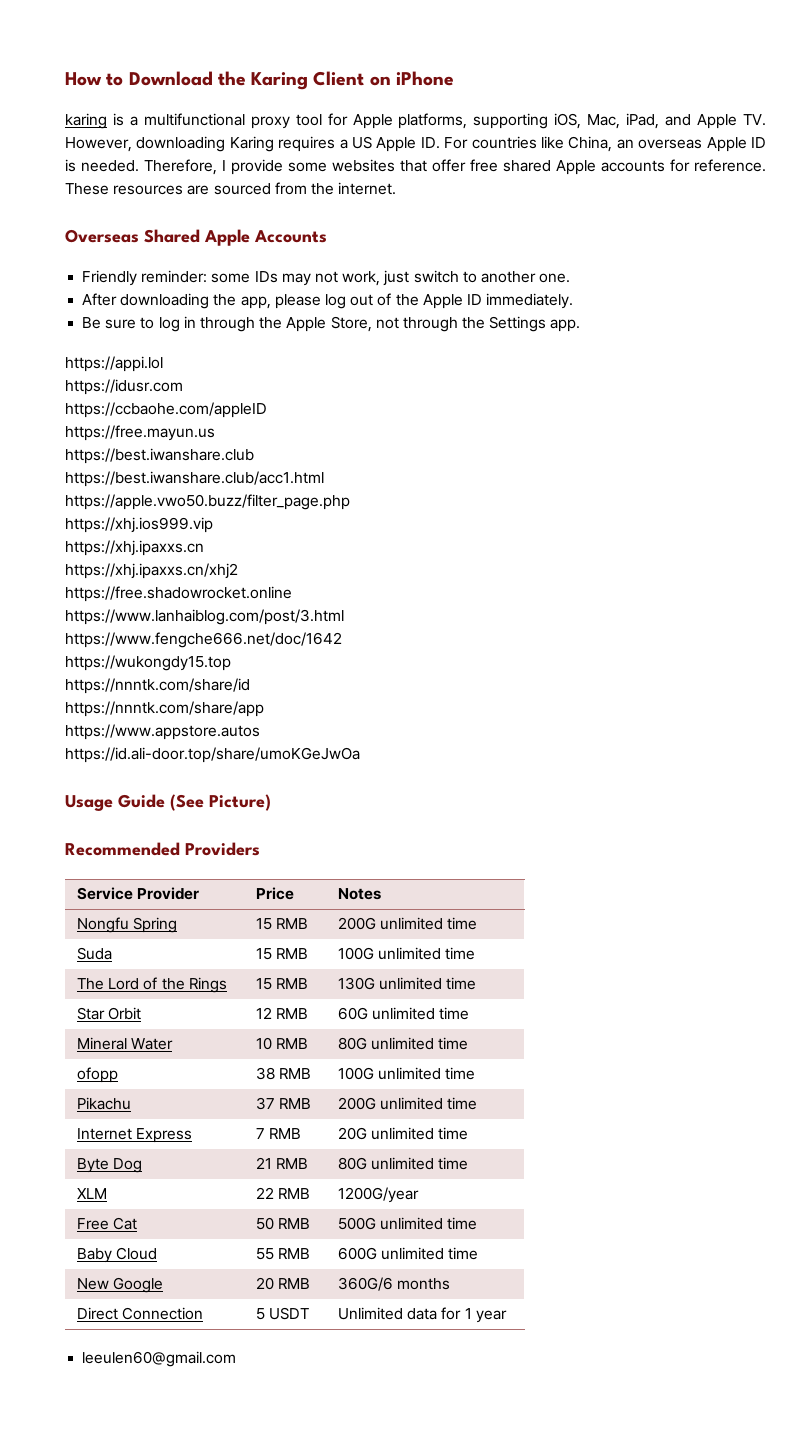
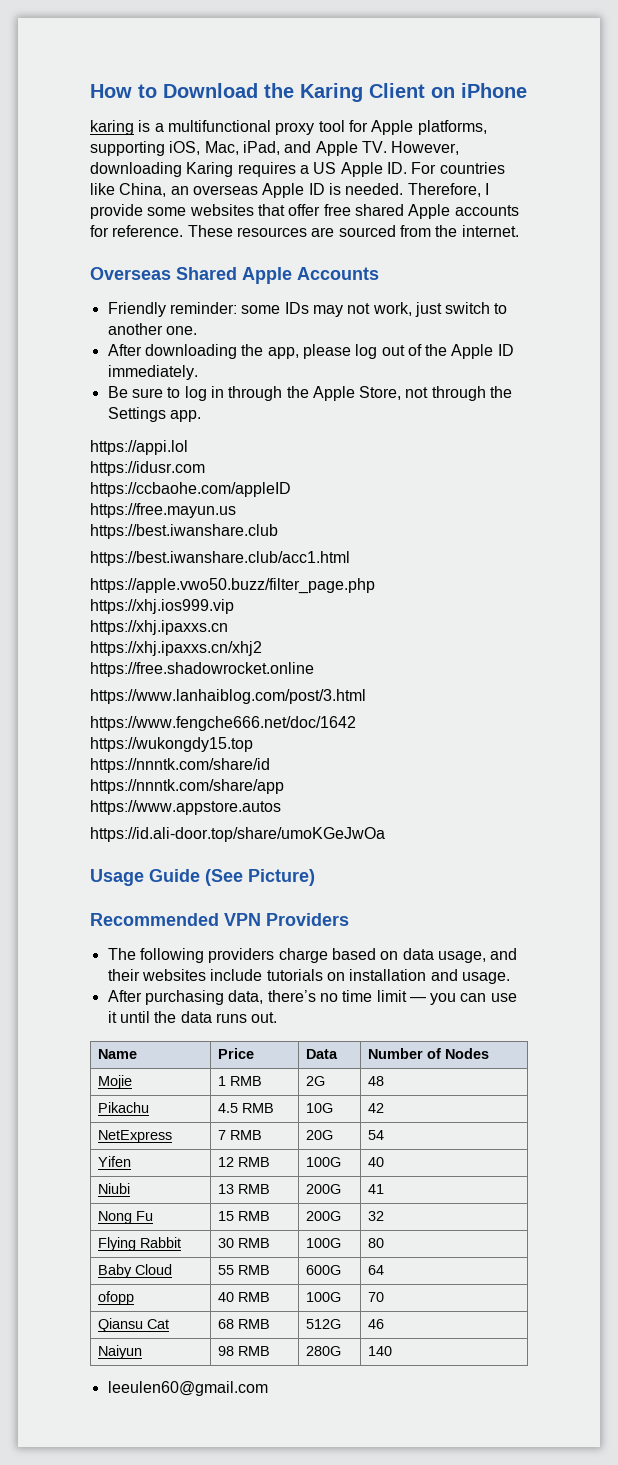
- Recommended Providers
+ Recommended VPN Providers
- Service Provider | Price | Notes
- Nongfu Spring | 15 RMB | 200G unlimited time
- Suda | 15 RMB | 100G unlimited time
- The Lord of the Rings | 15 RMB | 130G unlimited time
- Star Orbit | 12 RMB | 60G unlimited time
- Mineral Water | 10 RMB | 80G unlimited time
- ofopp | 38 RMB | 100G unlimited time
- Pikachu | 37 RMB | 200G unlimited time
- Internet Express | 7 RMB | 20G unlimited time
- Byte Dog | 21 RMB | 80G unlimited time
- XLM | 22 RMB | 1200G/year
- Free Cat | 50 RMB | 500G unlimited time
+ The following providers charge based on data usage, and their websites include tutorials on installation and usage.
+ After purchasing data, there’s no time limit — you can use it until the data runs out.
+ Name | Price | Data | Number of Nodes
+ Mojie | 1 RMB | 2G | 48
+ Pikachu | 4.5 RMB | 10G | 42
+ NetExpress | 7 RMB | 20G | 54
+ Yifen | 12 RMB | 100G | 40
+ Niubi | 13 RMB | 200G | 41
+ Nong Fu | 15 RMB | 200G | 32
+ Flying Rabbit | 30 RMB | 100G | 80
- Baby Cloud | 55 RMB | 600G unlimited time
- New Google | 20 RMB | 360G/6 months
- Direct Connection | 5 USDT | Unlimited data for 1 year
+ Baby Cloud | 55 RMB | 600G | 64
+ ofopp | 40 RMB | 100G | 70
+ Qiansu Cat | 68 RMB | 512G | 46
+ Naiyun | 98 RMB | 280G | 140

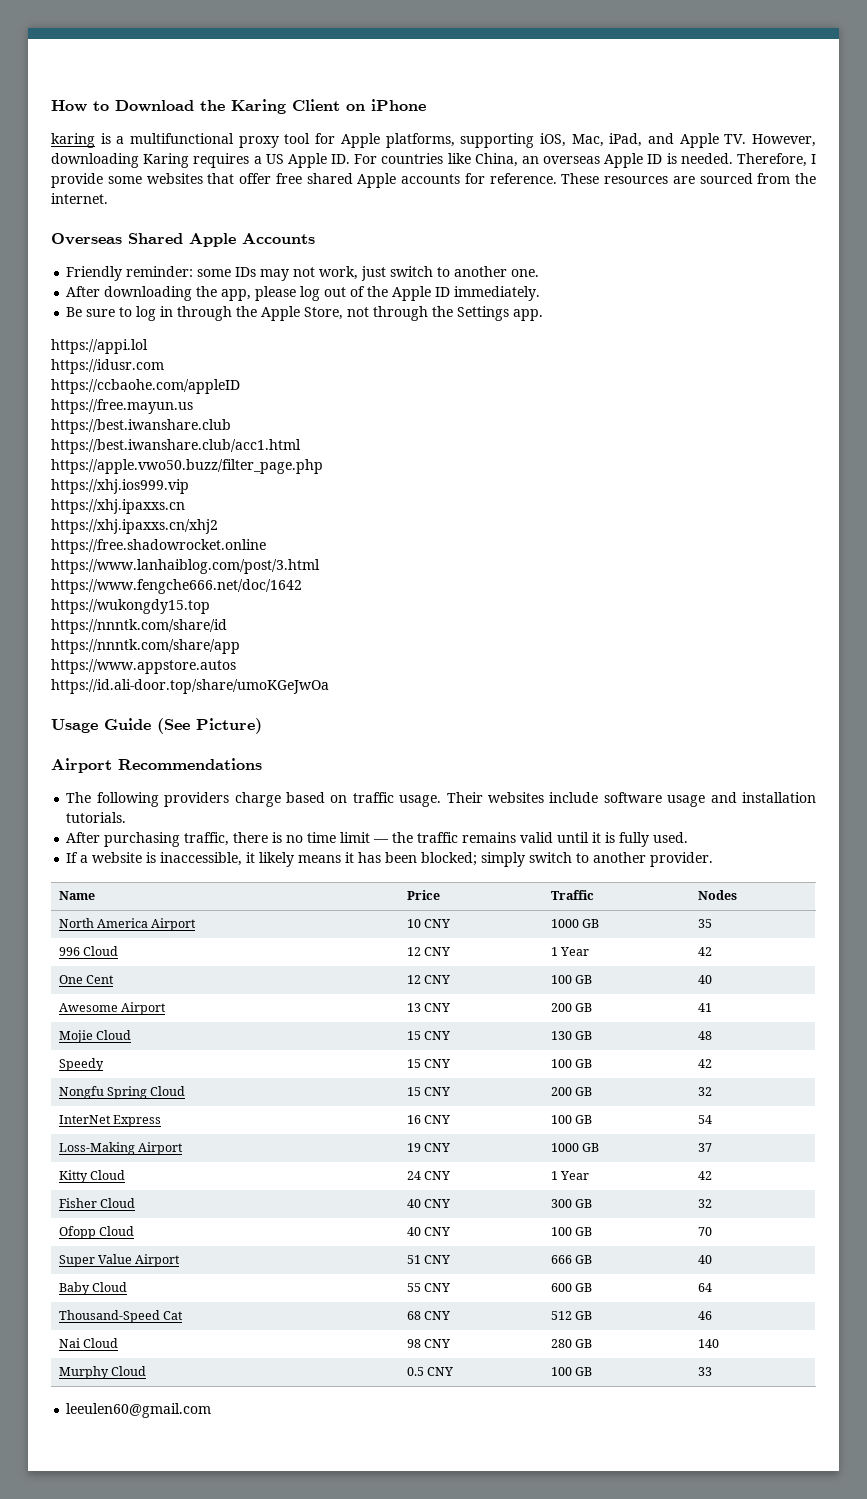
- Recommended VPN Providers
+ Airport Recommendations
- The following providers charge based on data usage, and their websites include tutorials on installation and usage.
+ The following providers charge based on traffic usage. Their websites include software usage and installation tutorials.
- After purchasing data, there’s no time limit — you can use it until the data runs out.
- Name | Price | Data | Number of Nodes
- Mojie | 1 RMB | 2G | 48
- Pikachu | 4.5 RMB | 10G | 42
- NetExpress | 7 RMB | 20G | 54
- Yifen | 12 RMB | 100G | 40
- Niubi | 13 RMB | 200G | 41
- Nong Fu | 15 RMB | 200G | 32
- Flying Rabbit | 30 RMB | 100G | 80
- Baby Cloud | 55 RMB | 600G | 64
- ofopp | 40 RMB | 100G | 70
- Qiansu Cat | 68 RMB | 512G | 46
+ After purchasing traffic, there is no time limit — the traffic remains valid until it is fully used.
+ If a website is inaccessible, it likely means it has been blocked; simply switch to another provider.
+ Name | Price | Traffic | Nodes
+ North America Airport | 10 CNY | 1000 GB | 35
+ 996 Cloud | 12 CNY | 1 Year | 42
+ One Cent | 12 CNY | 100 GB | 40
+ Awesome Airport | 13 CNY | 200 GB | 41
+ Mojie Cloud | 15 CNY | 130 GB | 48
+ Speedy | 15 CNY | 100 GB | 42
+ Nongfu Spring Cloud | 15 CNY | 200 GB | 32
+ InterNet Express | 16 CNY | 100 GB | 54
+ Loss-Making Airport | 19 CNY | 1000 GB | 37
+ Kitty Cloud | 24 CNY | 1 Year | 42
+ Fisher Cloud | 40 CNY | 300 GB | 32
+ Ofopp Cloud | 40 CNY | 100 GB | 70
+ Super Value Airport | 51 CNY | 666 GB | 40
+ Baby Cloud | 55 CNY | 600 GB | 64
+ Thousand-Speed Cat | 68 CNY | 512 GB | 46
- Naiyun | 98 RMB | 280G | 140
+ Nai Cloud | 98 CNY | 280 GB | 140
+ Murphy Cloud | 0.5 CNY | 100 GB | 33

